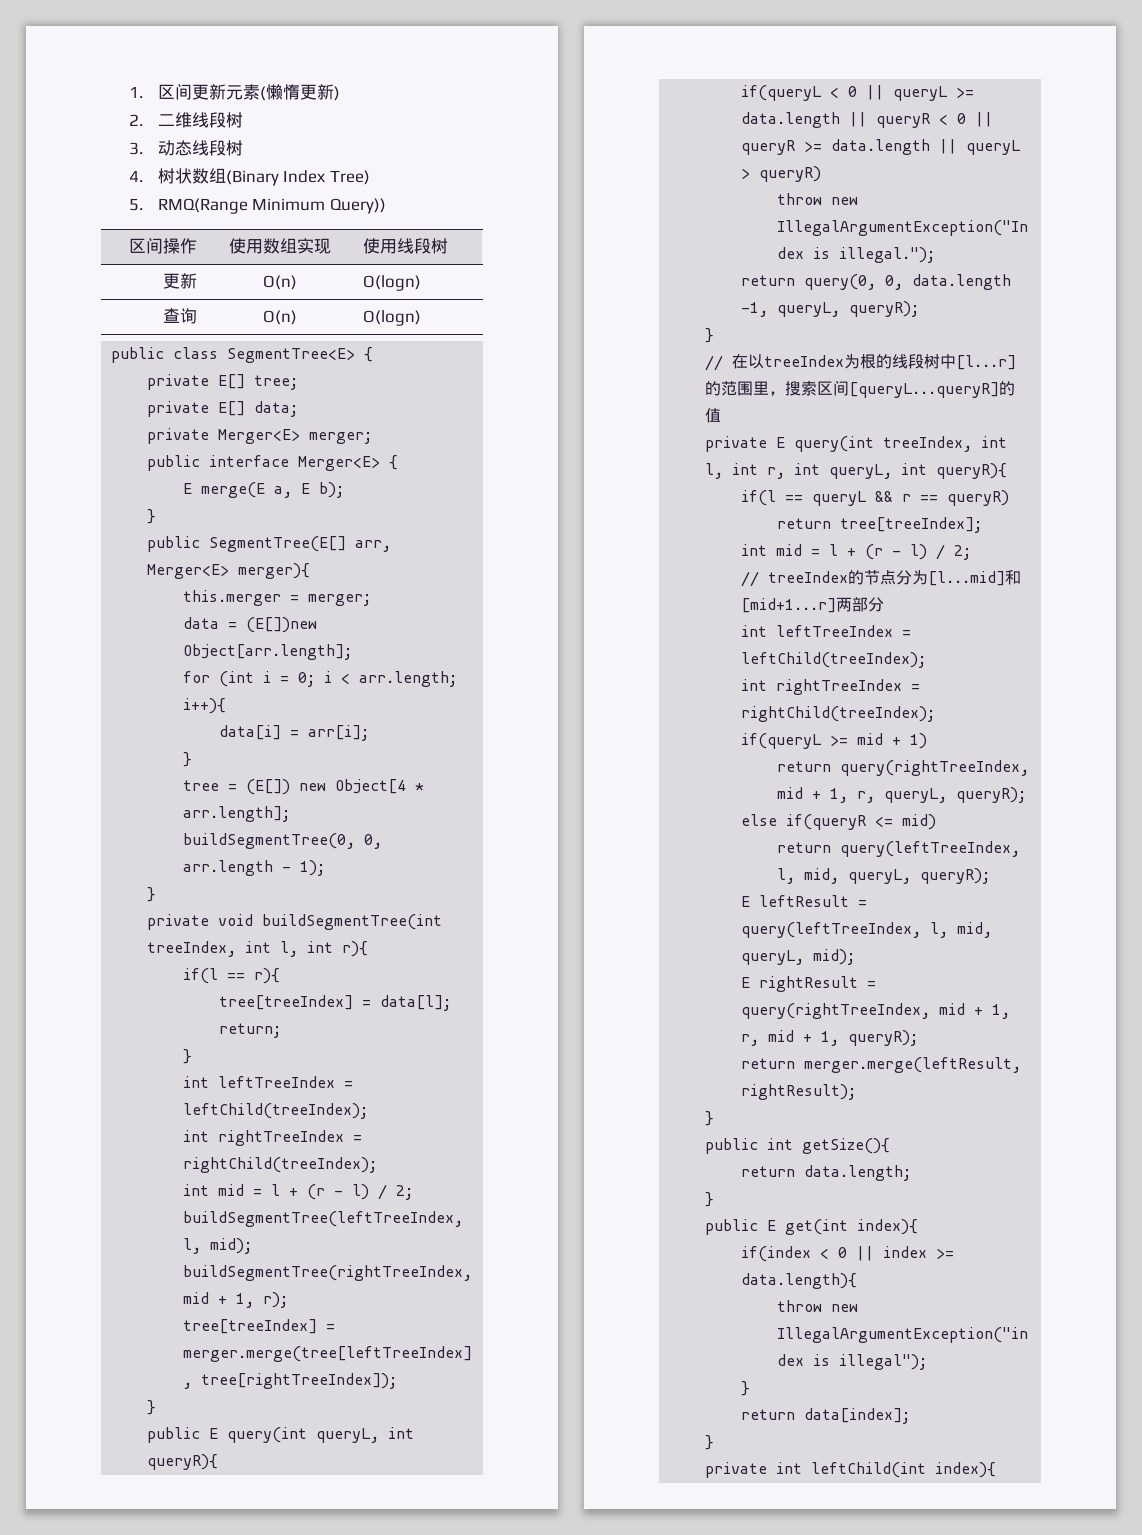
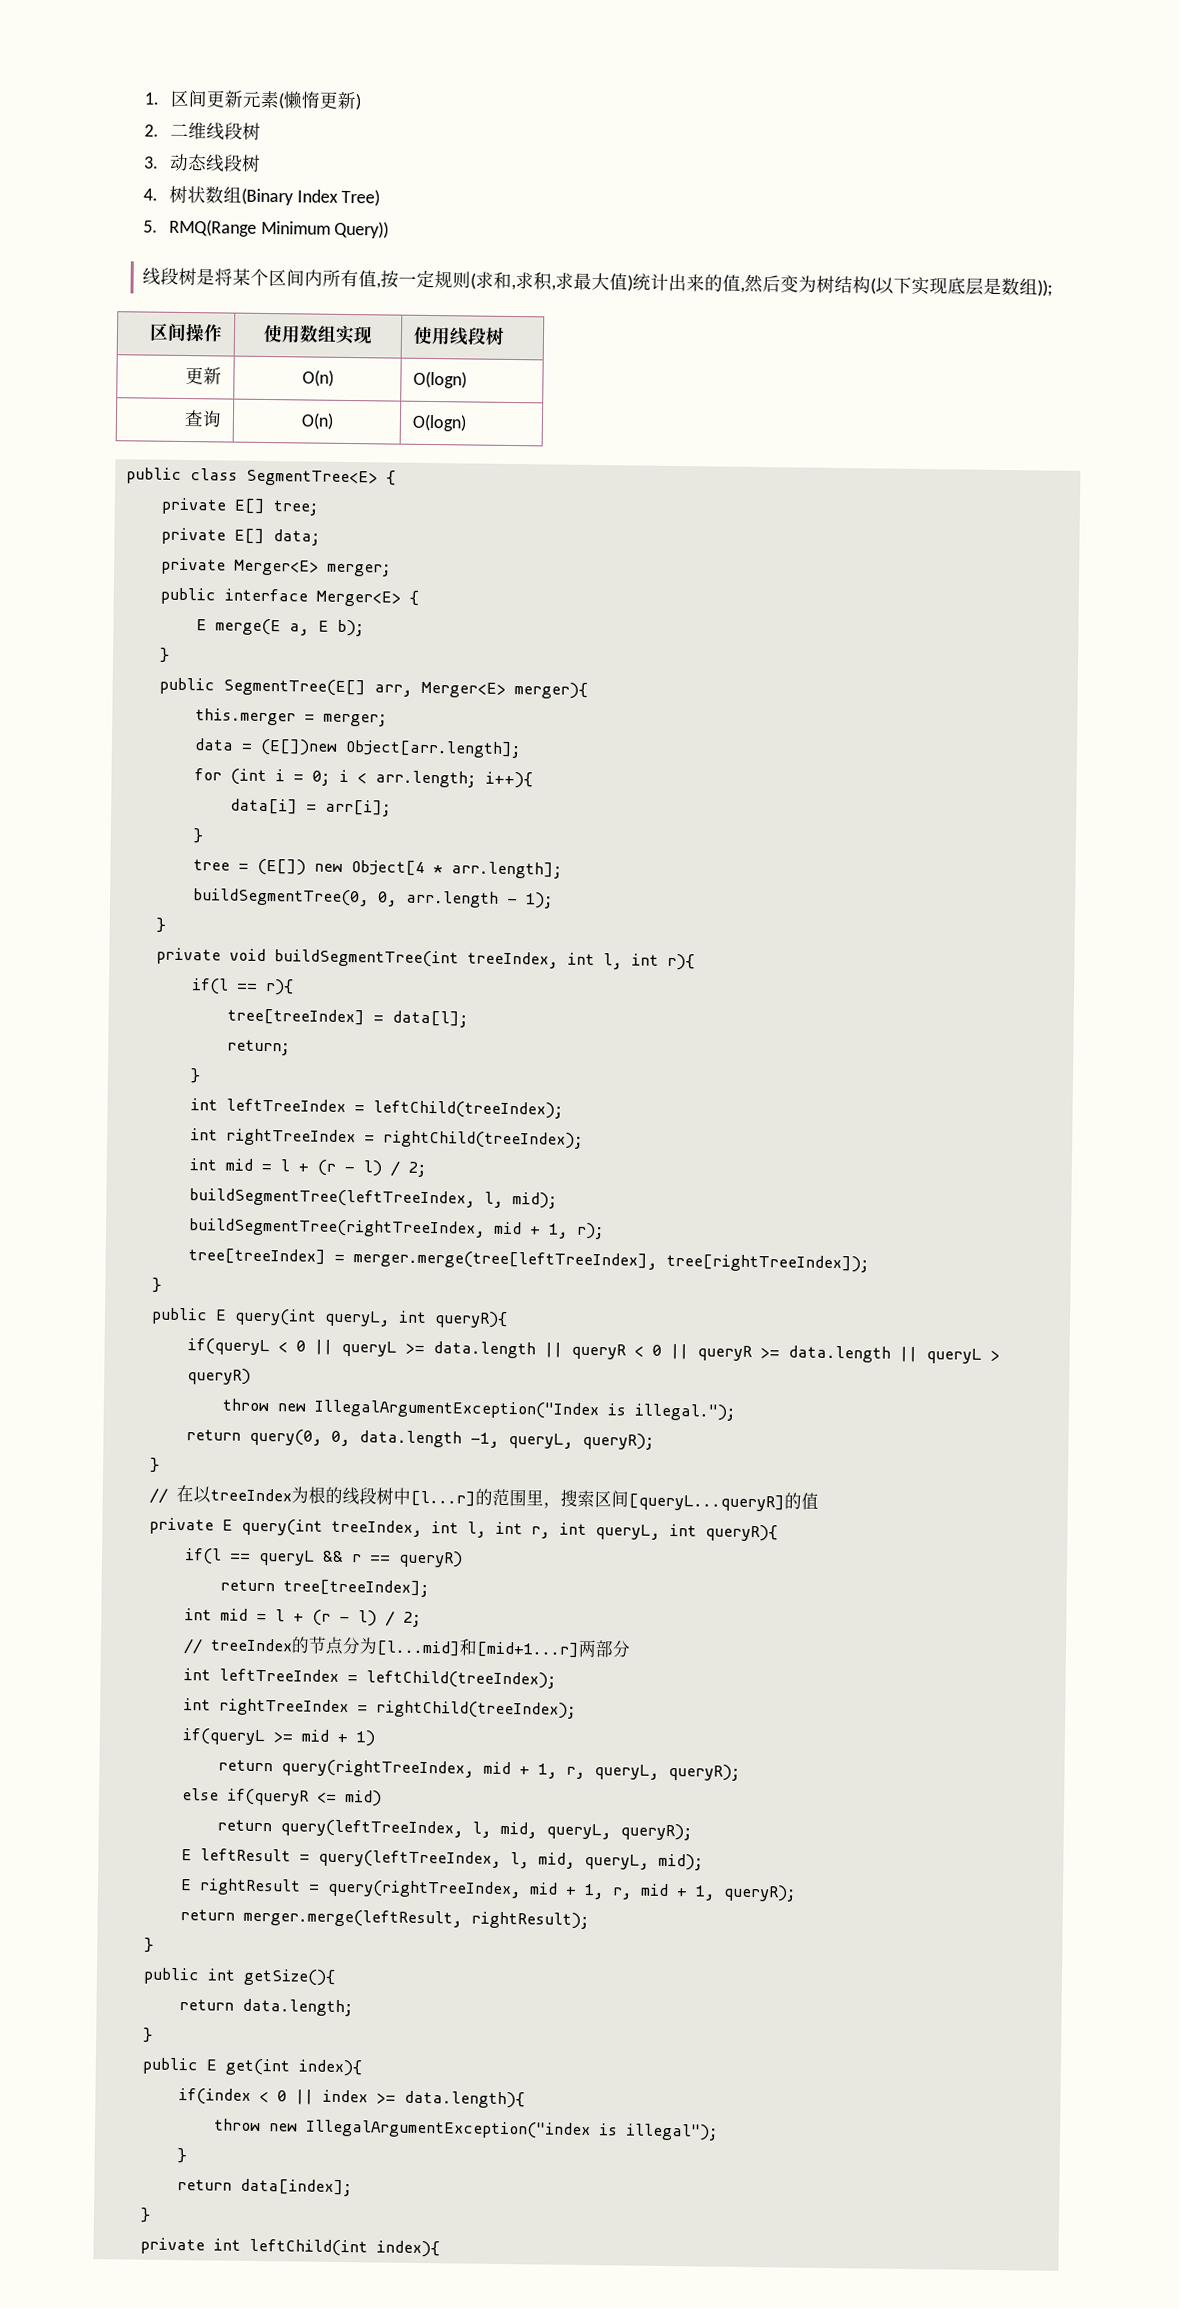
+ 线段树是将某个区间内所有值,按一定规则(求和,求积,求最大值)统计出来的值,然后变为树结构(以下实现底层是数组));

